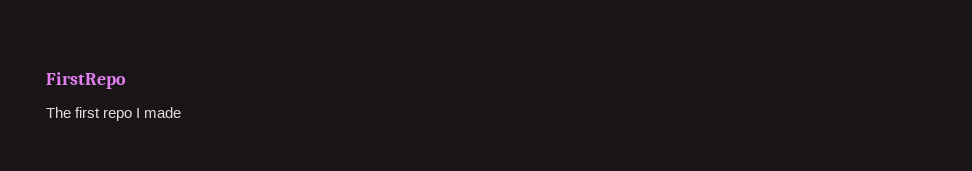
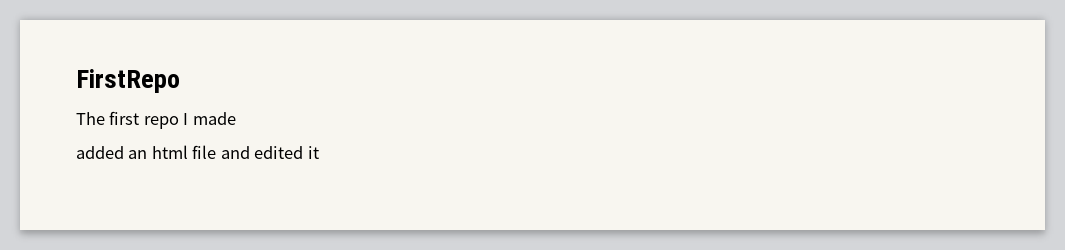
+ added an html file and edited it

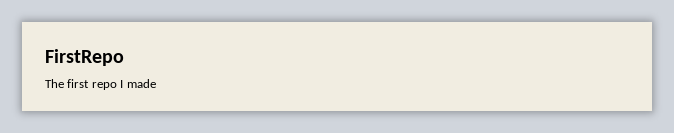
- added an html file and edited it

